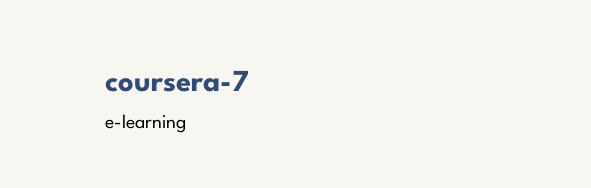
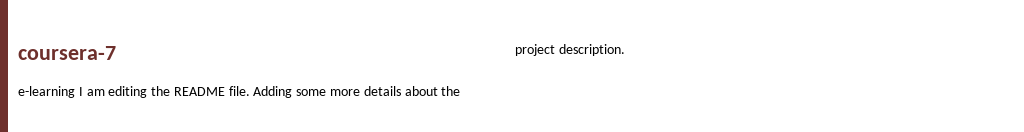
- e-learning
+ e-learning I am editing the README file. Adding some more details about the project description.

